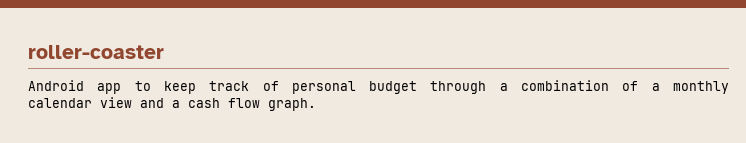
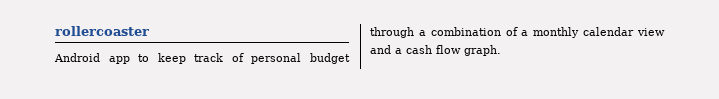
- roller-coaster
+ rollercoaster

